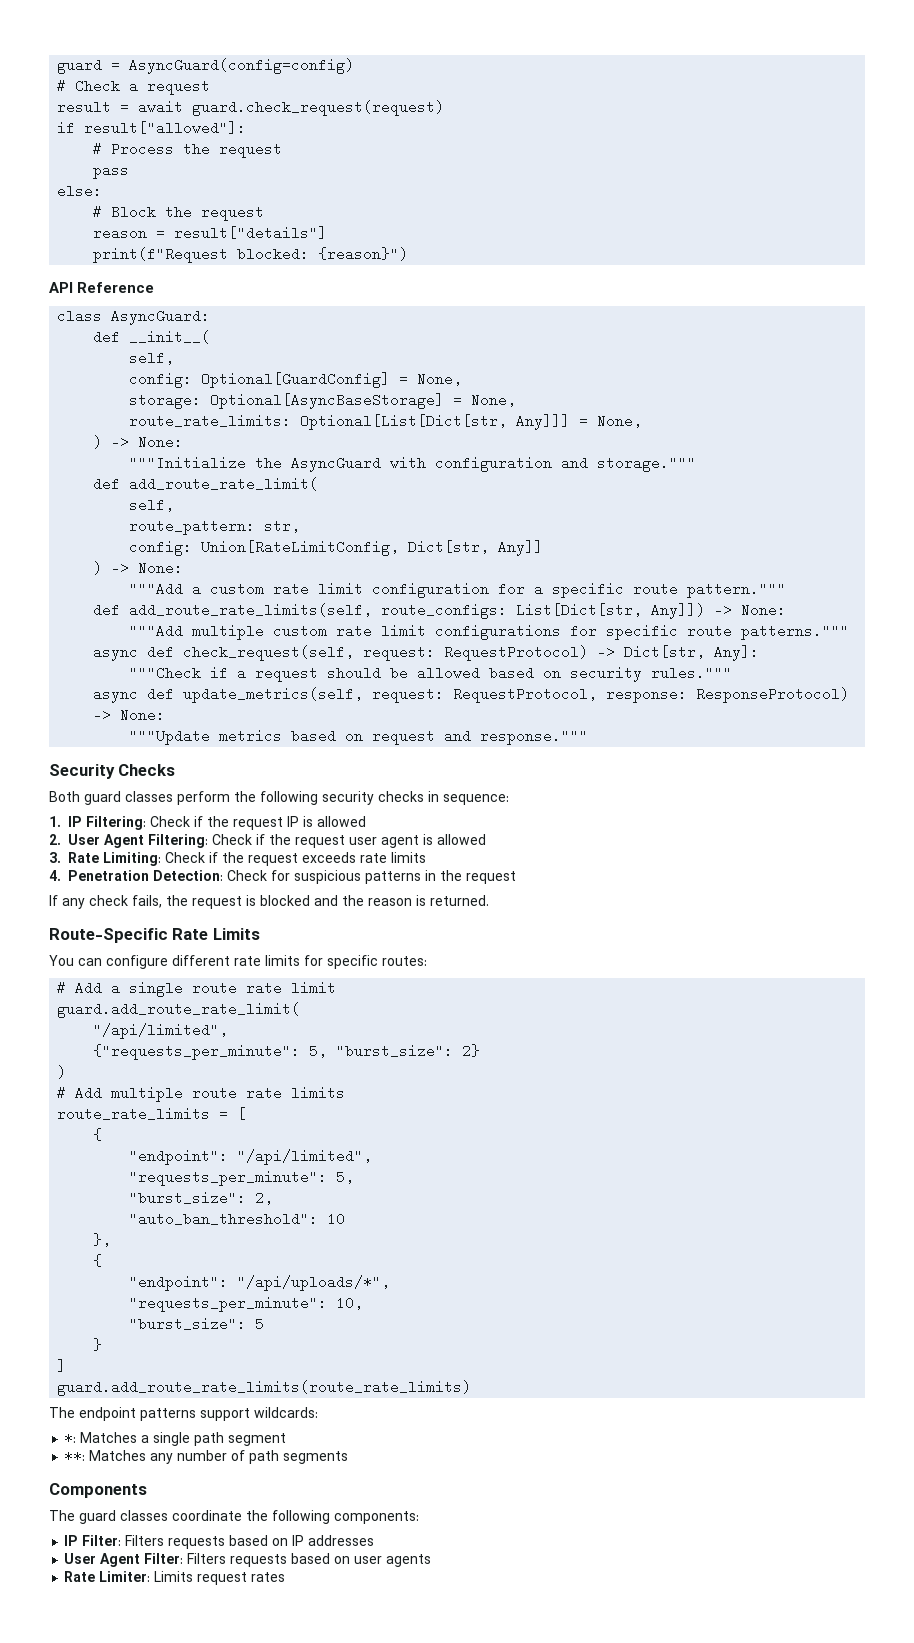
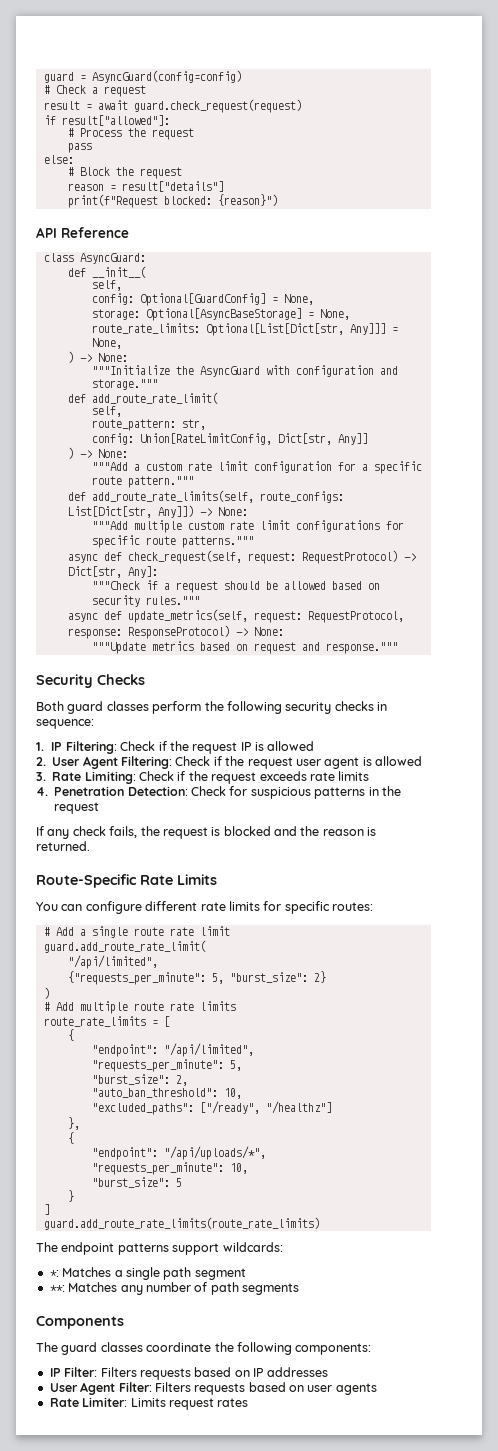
- "auto_ban_threshold": 10
+ "auto_ban_threshold": 10,
+ "excluded_paths": ["/ready", "/healthz"]

